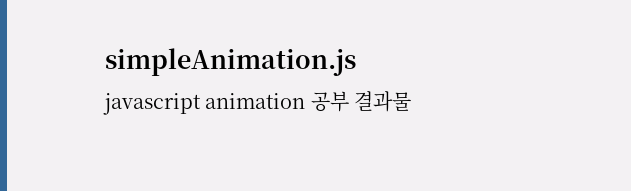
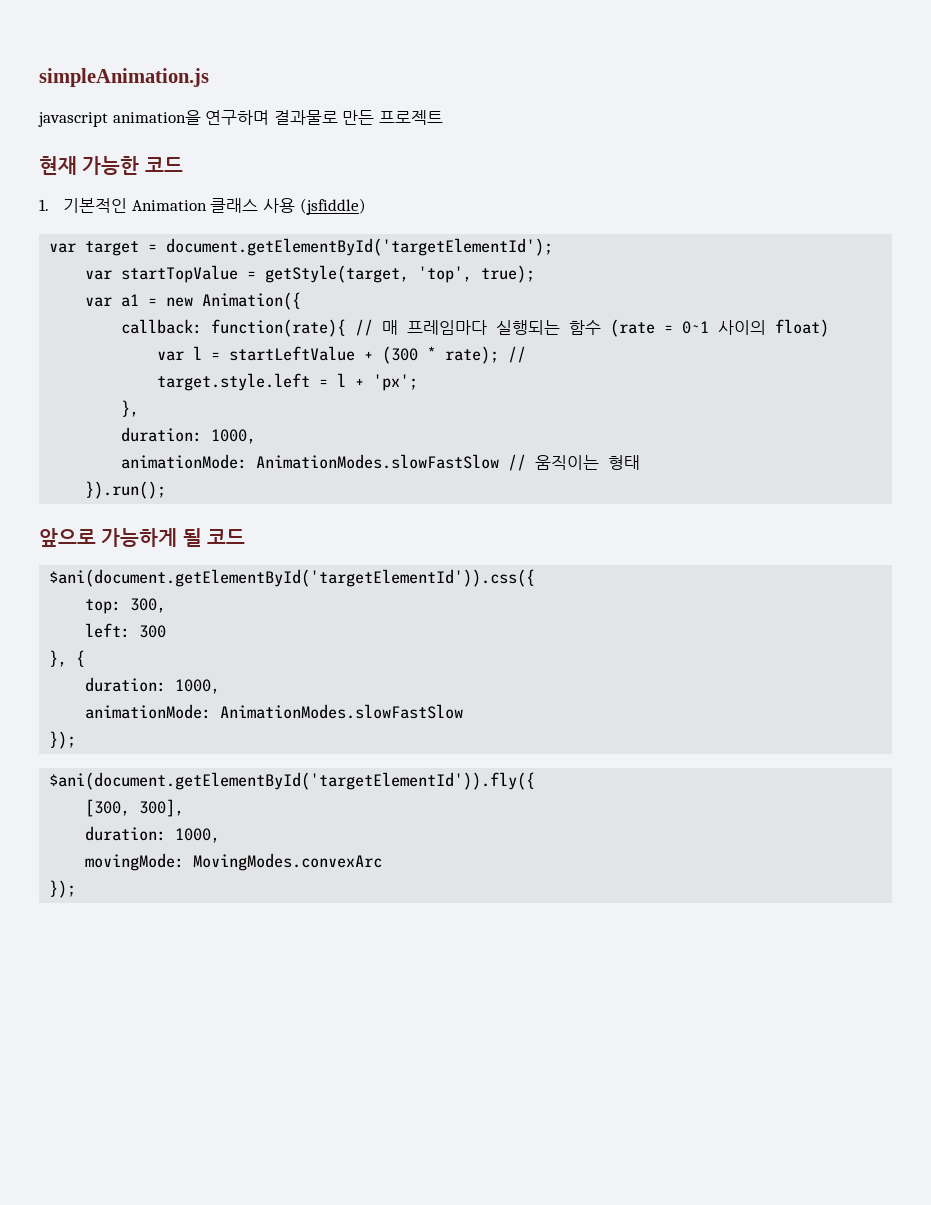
- javascript animation 공부 결과물
+ javascript animation을 연구하며 결과물로 만든 프로젝트
+ 현재 가능한 코드
+ 1. 기본적인 Animation 클래스 사용 (jsfiddle)
+ var target = document.getElementById('targetElementId');
+ var startTopValue = getStyle(target, 'top', true);
+ var a1 = new Animation({
+ callback: function(rate){ // 매 프레임마다 실행되는 함수 (rate = 0~1 사이의 float)
+ var l = startLeftValue + (300 * rate); //
+ target.style.left = l + 'px';
+ },
+ duration: 1000,
+ animationMode: AnimationModes.slowFastSlow // 움직이는 형태
+ }).run();
+ 앞으로 가능하게 될 코드
+ $ani(document.getElementById('targetElementId')).css({
+ top: 300,
+ left: 300
+ }, {
+ duration: 1000,
+ animationMode: AnimationModes.slowFastSlow
+ });
+ $ani(document.getElementById('targetElementId')).fly({
+ [300, 300],
+ duration: 1000,
+ movingMode: MovingModes.convexArc
+ });

